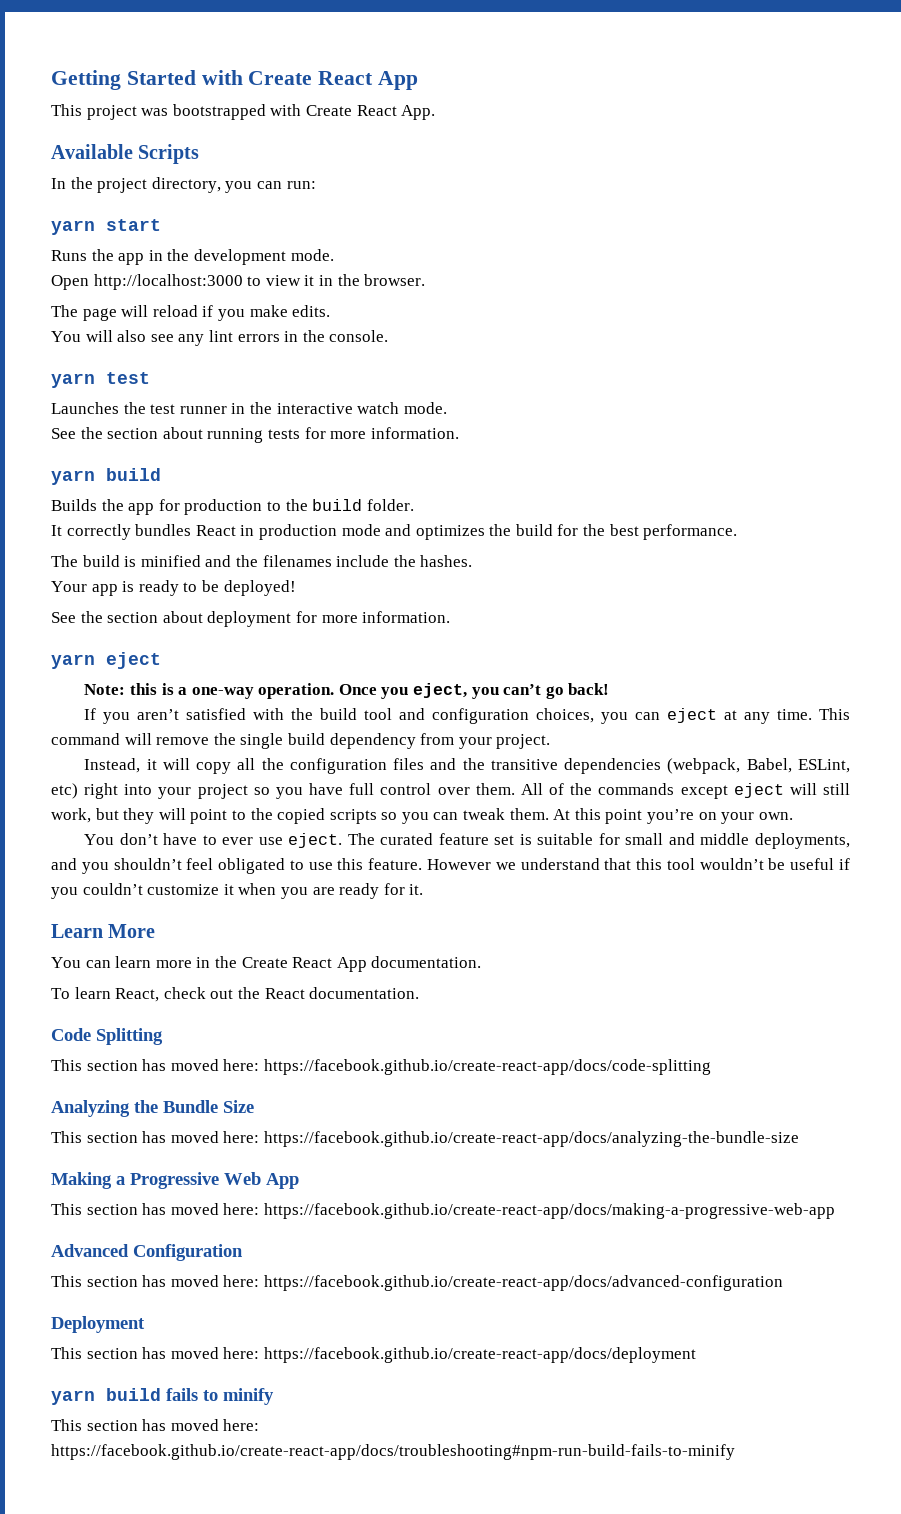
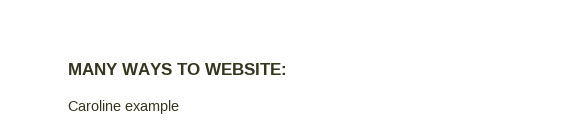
- Getting Started with Create React App
- This project was bootstrapped with Create React App.
- Available Scripts
- In the project directory, you can run:
- yarn start
- Runs the app in the development mode.
- Open http://localhost:3000 to view it in the browser.
- The page will reload if you make edits.
- You will also see any lint errors in the console.
- yarn test
- Launches the test runner in the interactive watch mode.
- See the section about running tests for more information.
- yarn build
- Builds the app for production to the build folder.
- It correctly bundles React in production mode and optimizes the build for the best performance.
- The build is minified and the filenames include the hashes.
- Your app is ready to be deployed!
- See the section about deployment for more information.
- yarn eject
- Note: this is a one-way operation. Once you eject, you can’t go back!
- If you aren’t satisfied with the build tool and configuration choices, you can eject at any time. This command will remove the single build dependency from your project.
- Instead, it will copy all the configuration files and the transitive dependencies (webpack, Babel, ESLint, etc) right into your project so you have full control over them. All of the commands except eject will still work, but they will point to the copied scripts so you can tweak them. At this point you’re on your own.
- You don’t have to ever use eject. The curated feature set is suitable for small and middle deployments, and you shouldn’t feel obligated to use this feature. However we understand that this tool wouldn’t be useful if you couldn’t customize it when you are ready for it.
- Learn More
- You can learn more in the Create React App documentation.
- To learn React, check out the React documentation.
- Code Splitting
- This section has moved here: https://facebook.github.io/create-react-app/docs/code-splitting
- Analyzing the Bundle Size
- This section has moved here: https://facebook.github.io/create-react-app/docs/analyzing-the-bundle-size
- Making a Progressive Web App
- This section has moved here: https://facebook.github.io/create-react-app/docs/making-a-progressive-web-app
- Advanced Configuration
- This section has moved here: https://facebook.github.io/create-react-app/docs/advanced-configuration
- Deployment
- This section has moved here: https://facebook.github.io/create-react-app/docs/deployment
- yarn build fails to minify
- This section has moved here: https://facebook.github.io/create-react-app/docs/troubleshooting#npm-run-build-fails-to-minify
+ MANY WAYS TO WEBSITE:
+ Caroline example

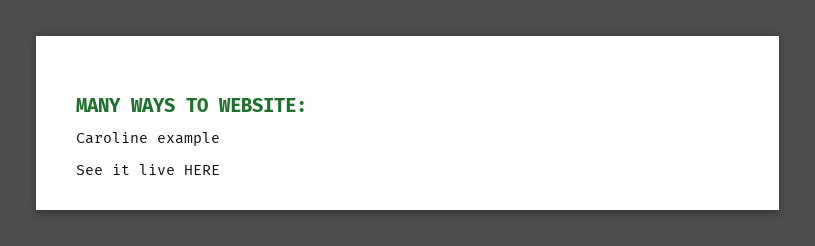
+ See it live HERE

